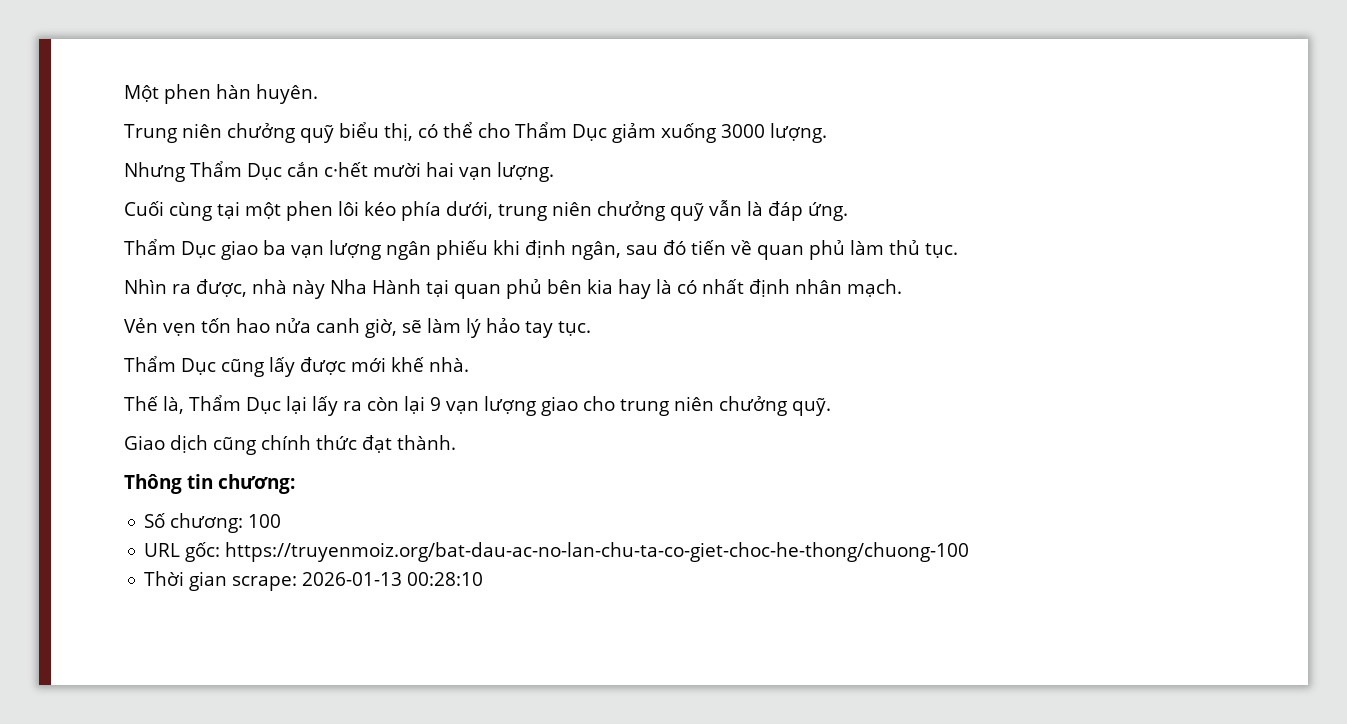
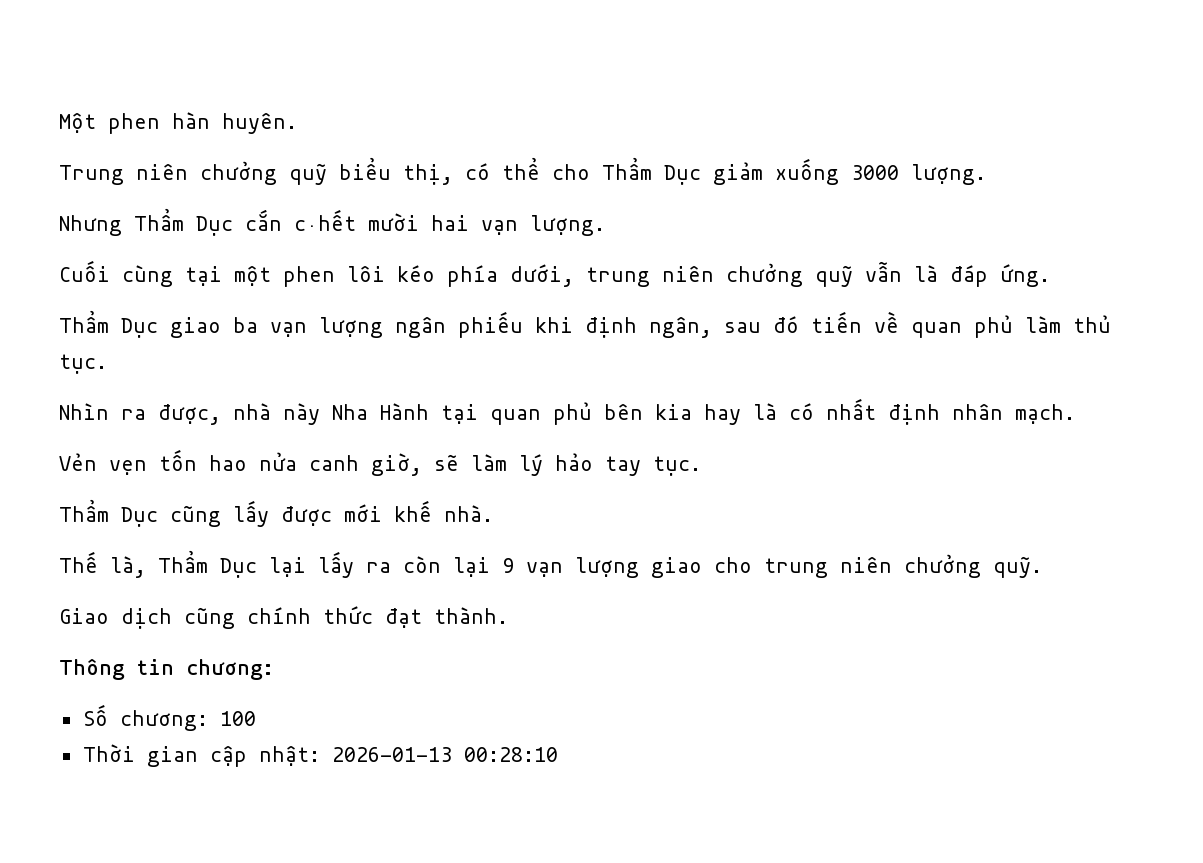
- URL gốc: https://truyenmoiz.org/bat-dau-ac-no-lan-chu-ta-co-giet-choc-he-thong/chuong-100
- Thời gian scrape: 2026-01-13 00:28:10
+ Thời gian cập nhật: 2026-01-13 00:28:10

